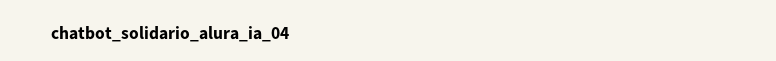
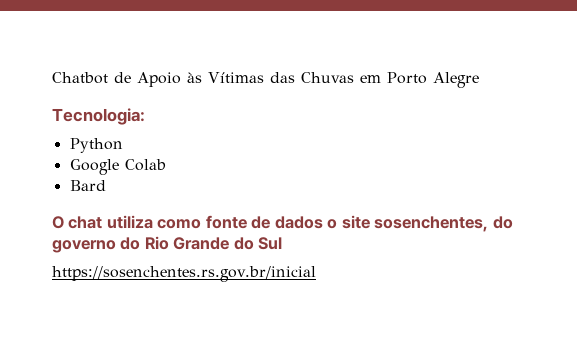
- chatbot_solidario_alura_ia_04
+ Chatbot de Apoio às Vítimas das Chuvas em Porto Alegre
+ Tecnologia:
+ Python
+ Google Colab
+ Bard
+ O chat utiliza como fonte de dados o site sosenchentes, do governo do Rio Grande do Sul
+ https://sosenchentes.rs.gov.br/inicial

